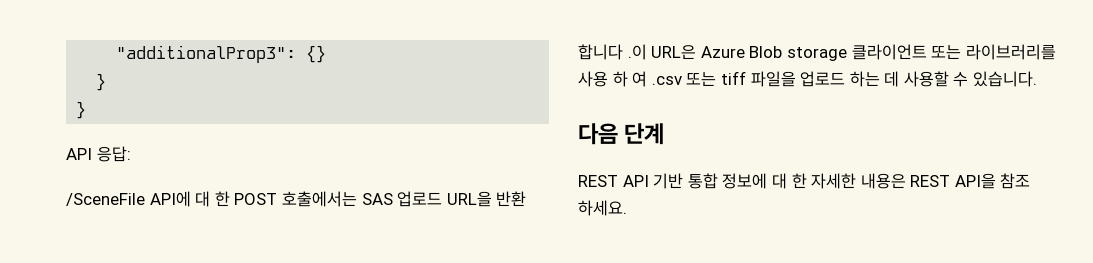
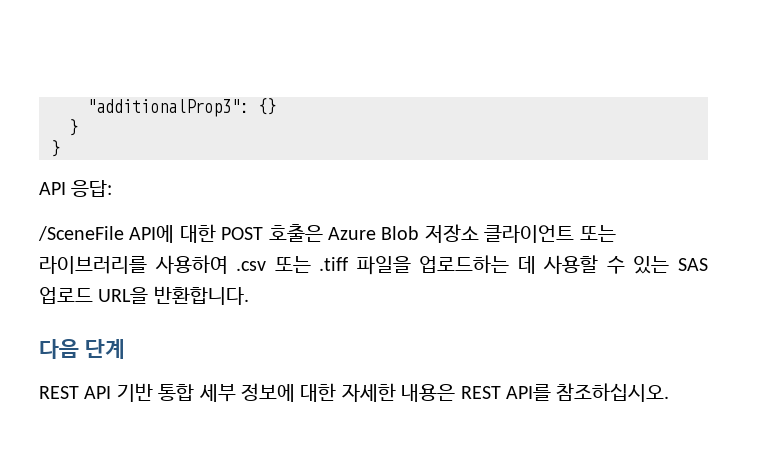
- /SceneFile API에 대 한 POST 호출에서는 SAS 업로드 URL을 반환 합니다 .이 URL은 Azure Blob storage 클라이언트 또는 라이브러리를 사용 하 여 .csv 또는 tiff 파일을 업로드 하는 데 사용할 수 있습니다.
+ /SceneFile API에 대한 POST 호출은 Azure Blob 저장소 클라이언트 또는 라이브러리를 사용하여 .csv 또는 .tiff 파일을 업로드하는 데 사용할 수 있는 SAS 업로드 URL을 반환합니다.
- REST API 기반 통합 정보에 대 한 자세한 내용은 REST API을 참조 하세요.
+ REST API 기반 통합 세부 정보에 대한 자세한 내용은 REST API를 참조하십시오.

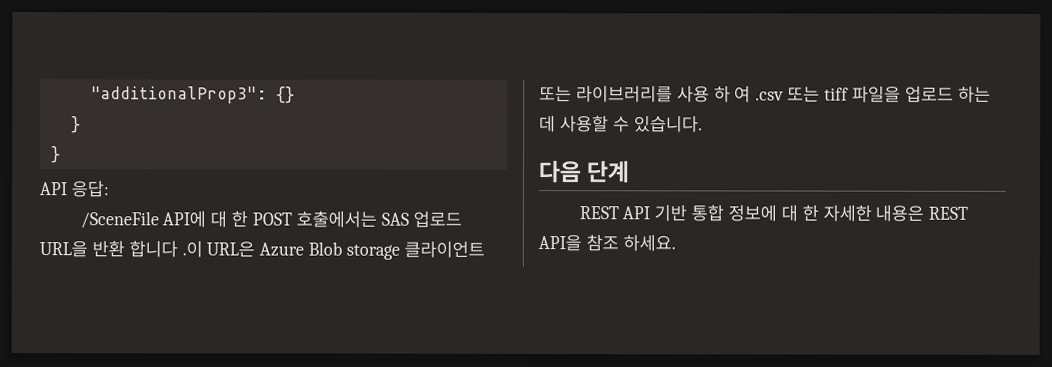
- /SceneFile API에 대한 POST 호출은 Azure Blob 저장소 클라이언트 또는 라이브러리를 사용하여 .csv 또는 .tiff 파일을 업로드하는 데 사용할 수 있는 SAS 업로드 URL을 반환합니다.
+ /SceneFile API에 대 한 POST 호출에서는 SAS 업로드 URL을 반환 합니다 .이 URL은 Azure Blob storage 클라이언트 또는 라이브러리를 사용 하 여 .csv 또는 tiff 파일을 업로드 하는 데 사용할 수 있습니다.
- REST API 기반 통합 세부 정보에 대한 자세한 내용은 REST API를 참조하십시오.
+ REST API 기반 통합 정보에 대 한 자세한 내용은 REST API을 참조 하세요.

